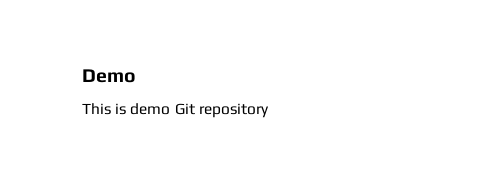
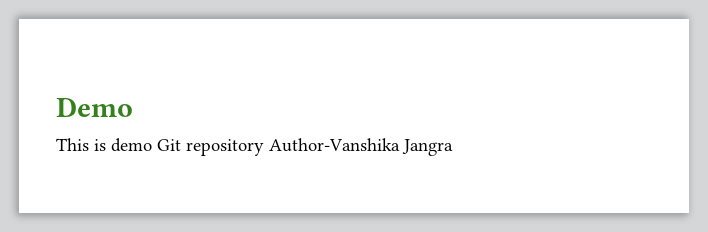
- This is demo Git repository
+ This is demo Git repository Author-Vanshika Jangra

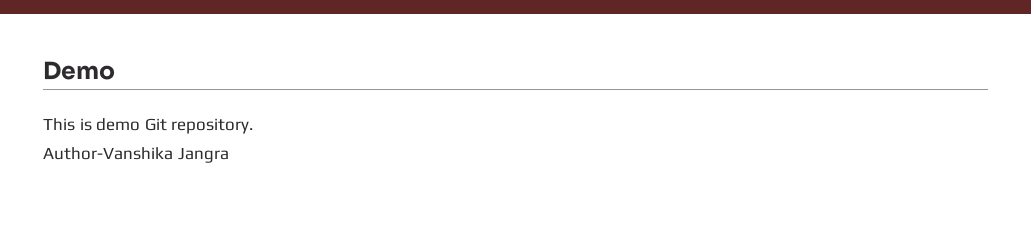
- This is demo Git repository Author-Vanshika Jangra
+ This is demo Git repository.
+ Author-Vanshika Jangra

